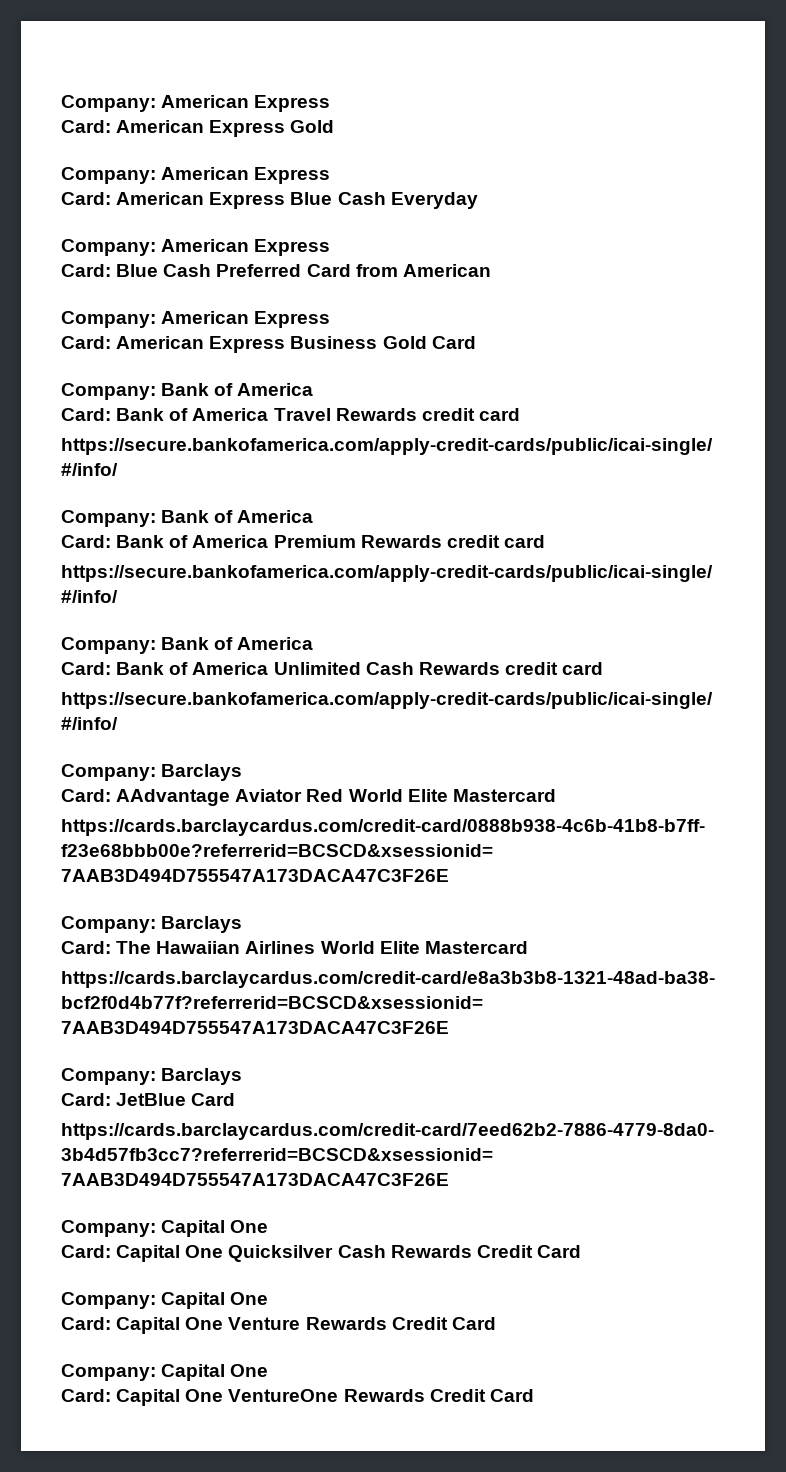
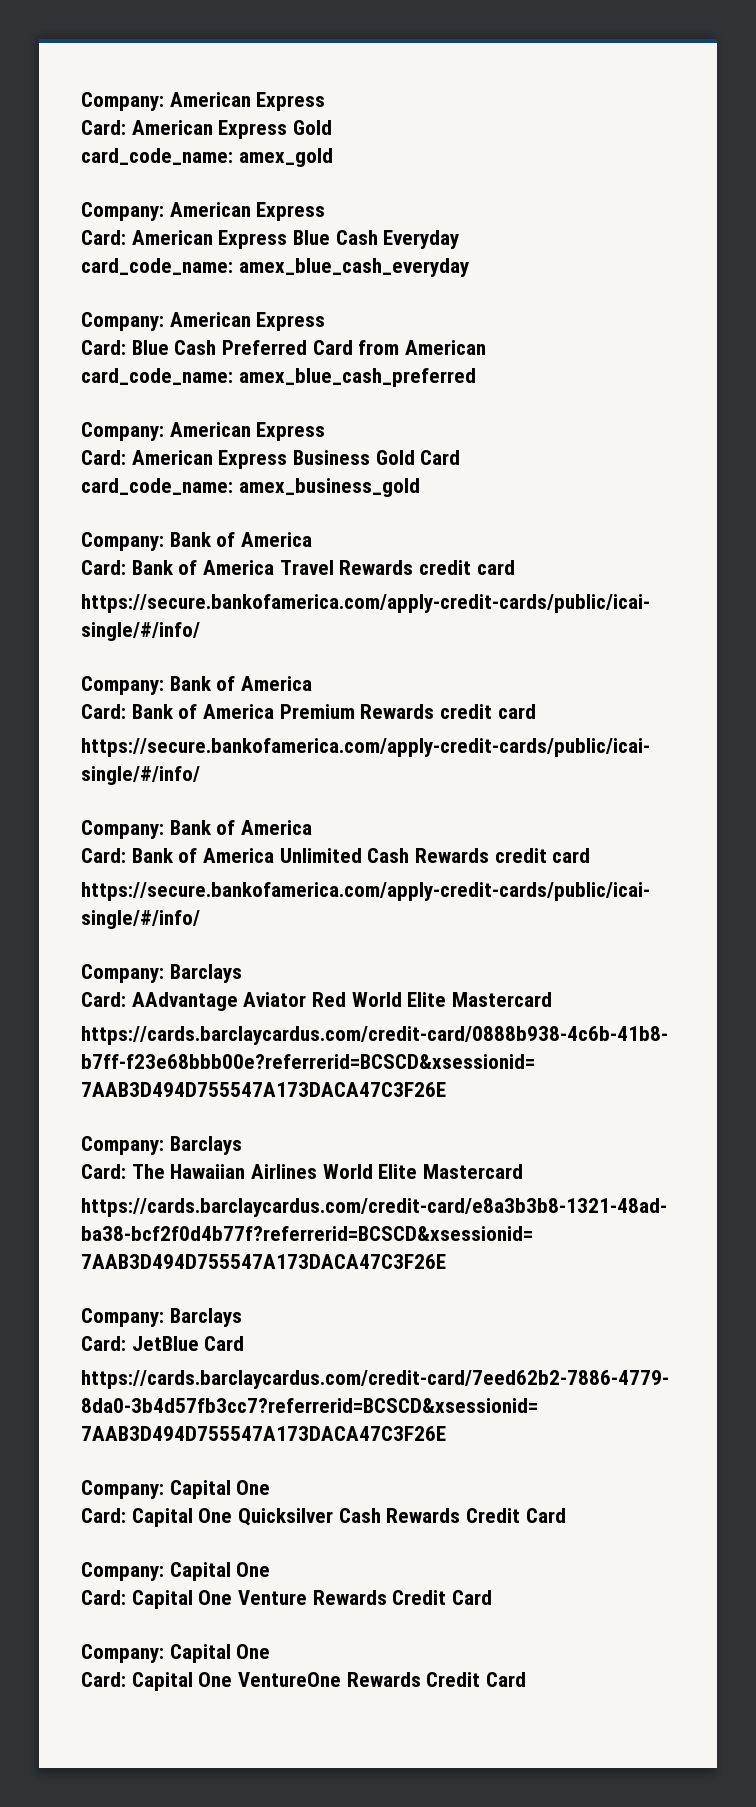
+ card_code_name: amex_gold
+ card_code_name: amex_blue_cash_everyday
+ card_code_name: amex_blue_cash_preferred
+ card_code_name: amex_business_gold

